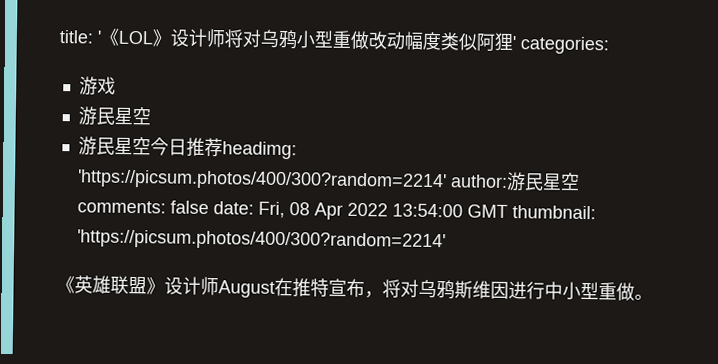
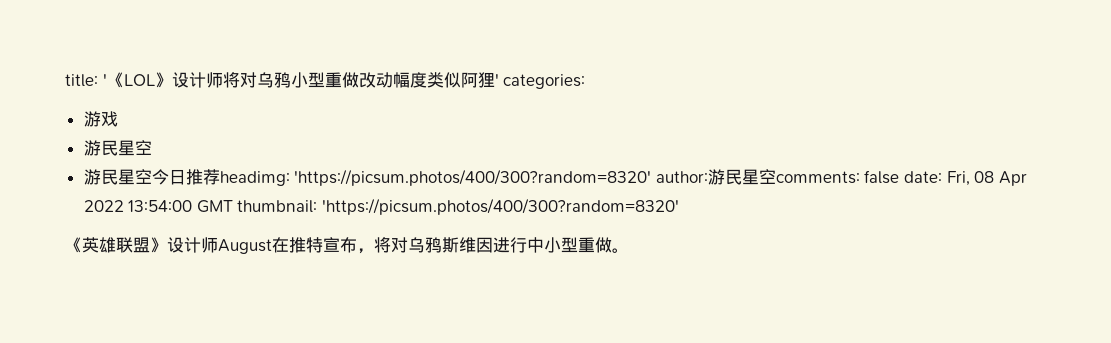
- 游民星空今日推荐headimg: 'https://picsum.photos/400/300?random=2214' author:游民星空comments: false date: Fri, 08 Apr 2022 13:54:00 GMT thumbnail: 'https://picsum.photos/400/300?random=2214'
+ 游民星空今日推荐headimg: 'https://picsum.photos/400/300?random=8320' author:游民星空comments: false date: Fri, 08 Apr 2022 13:54:00 GMT thumbnail: 'https://picsum.photos/400/300?random=8320'

